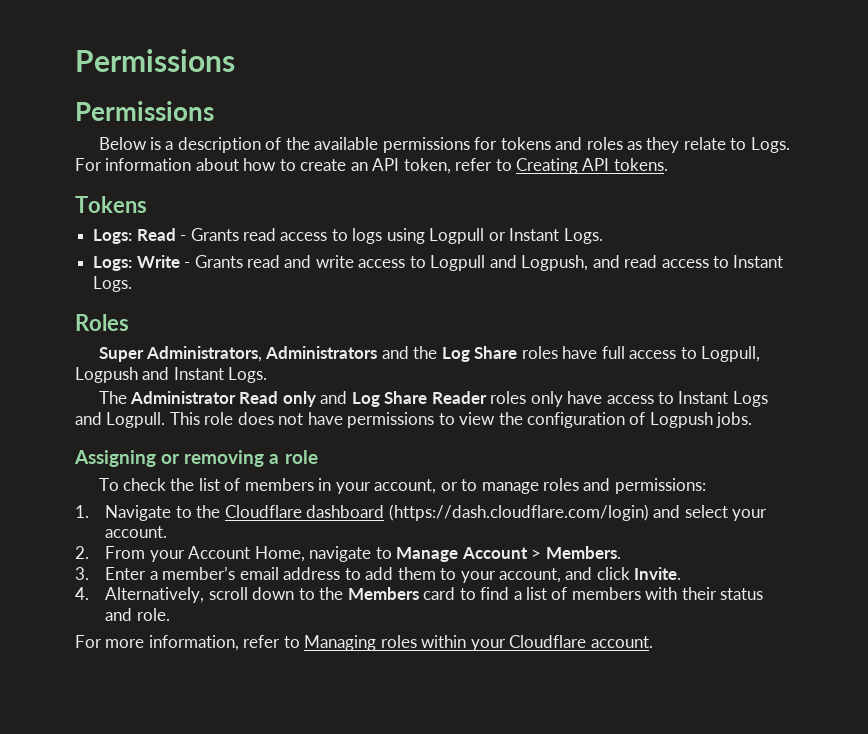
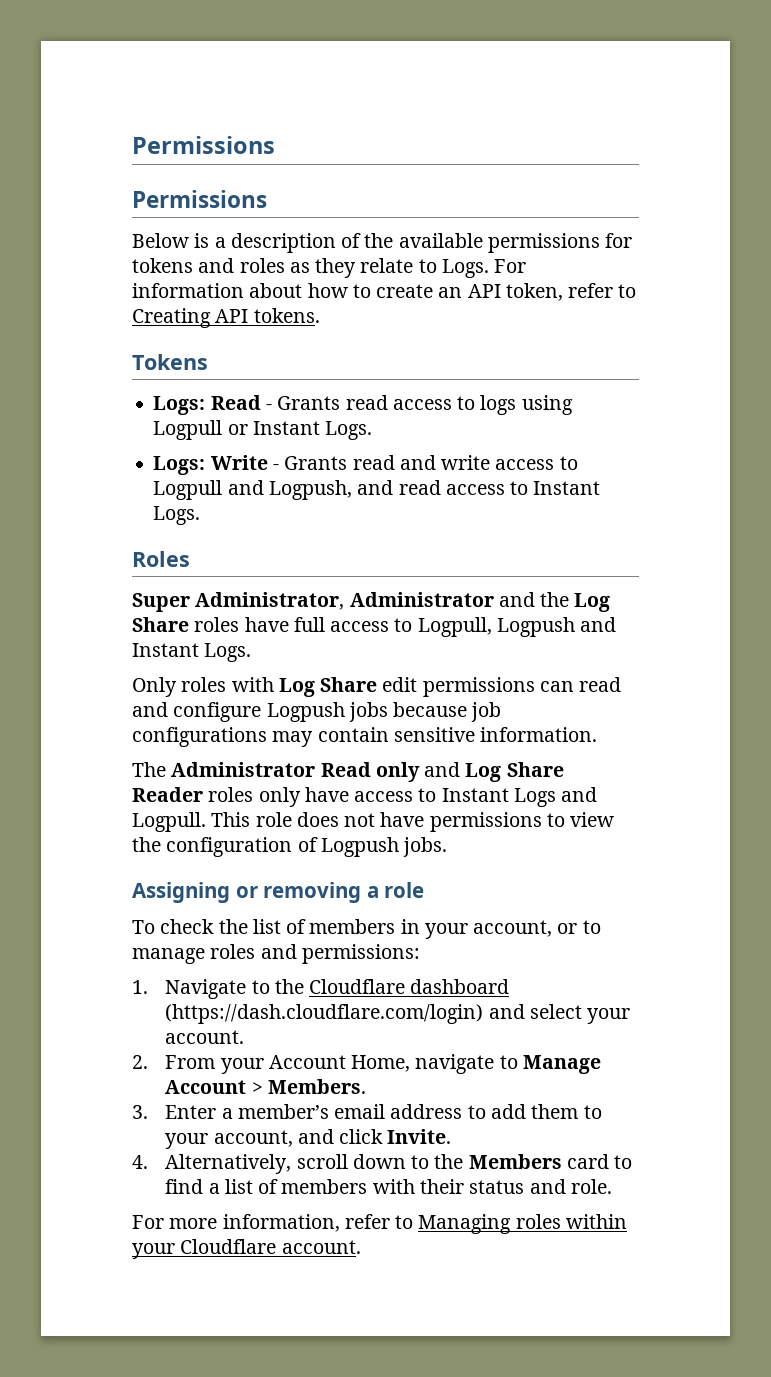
- Super Administrators, Administrators and the Log Share roles have full access to Logpull, Logpush and Instant Logs.
+ Super Administrator, Administrator and the Log Share roles have full access to Logpull, Logpush and Instant Logs.
+ Only roles with Log Share edit permissions can read and configure Logpush jobs because job configurations may contain sensitive information.

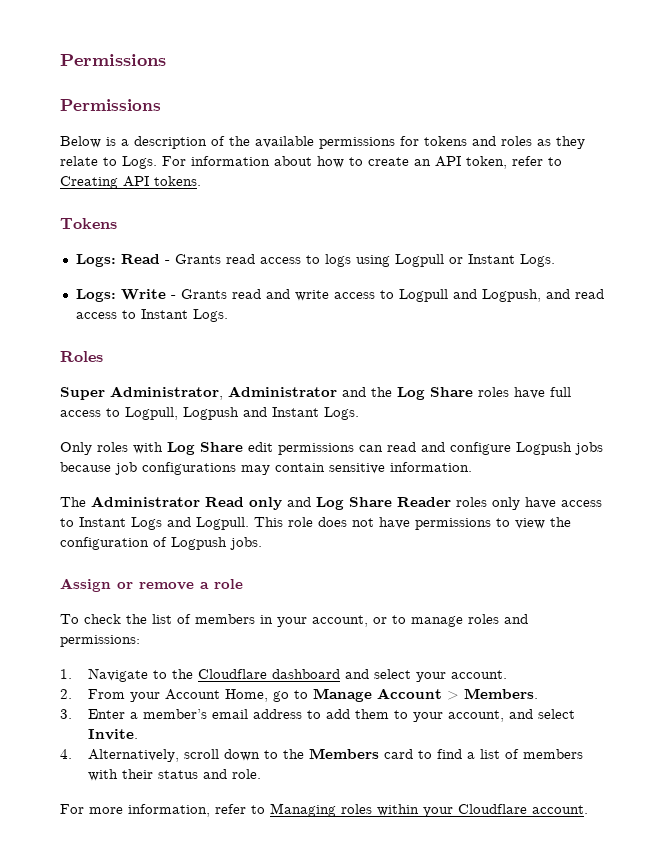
- Assigning or removing a role
+ Assign or remove a role
- 1. Navigate to the Cloudflare dashboard (https://dash.cloudflare.com/login) and select your account.
+ 1. Navigate to the Cloudflare dashboard and select your account.
- 2. From your Account Home, navigate to Manage Account > Members.
+ 2. From your Account Home, go to Manage Account > Members.
- 3. Enter a member’s email address to add them to your account, and click Invite.
+ 3. Enter a member’s email address to add them to your account, and select Invite.

